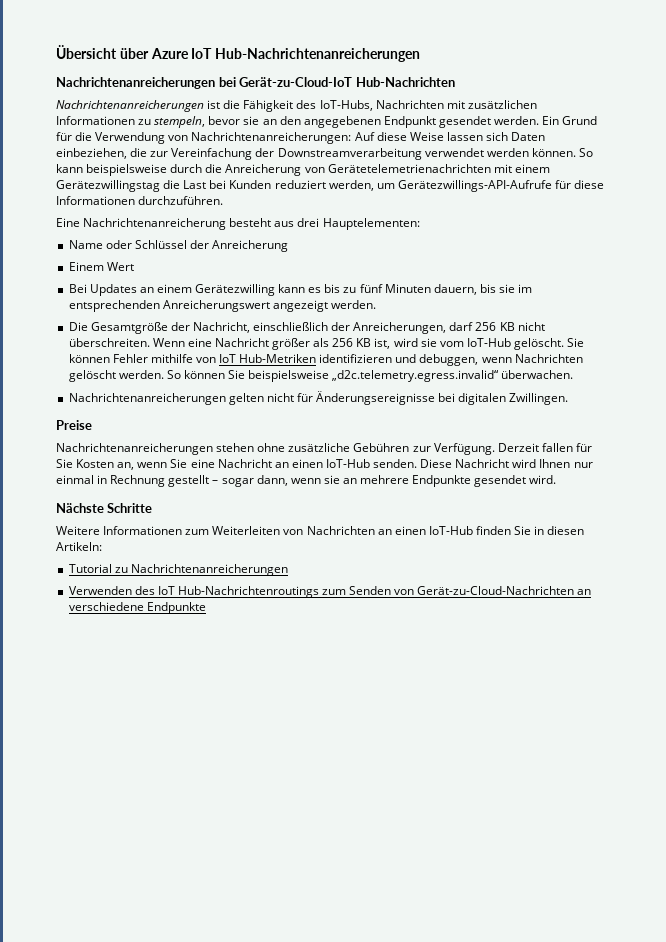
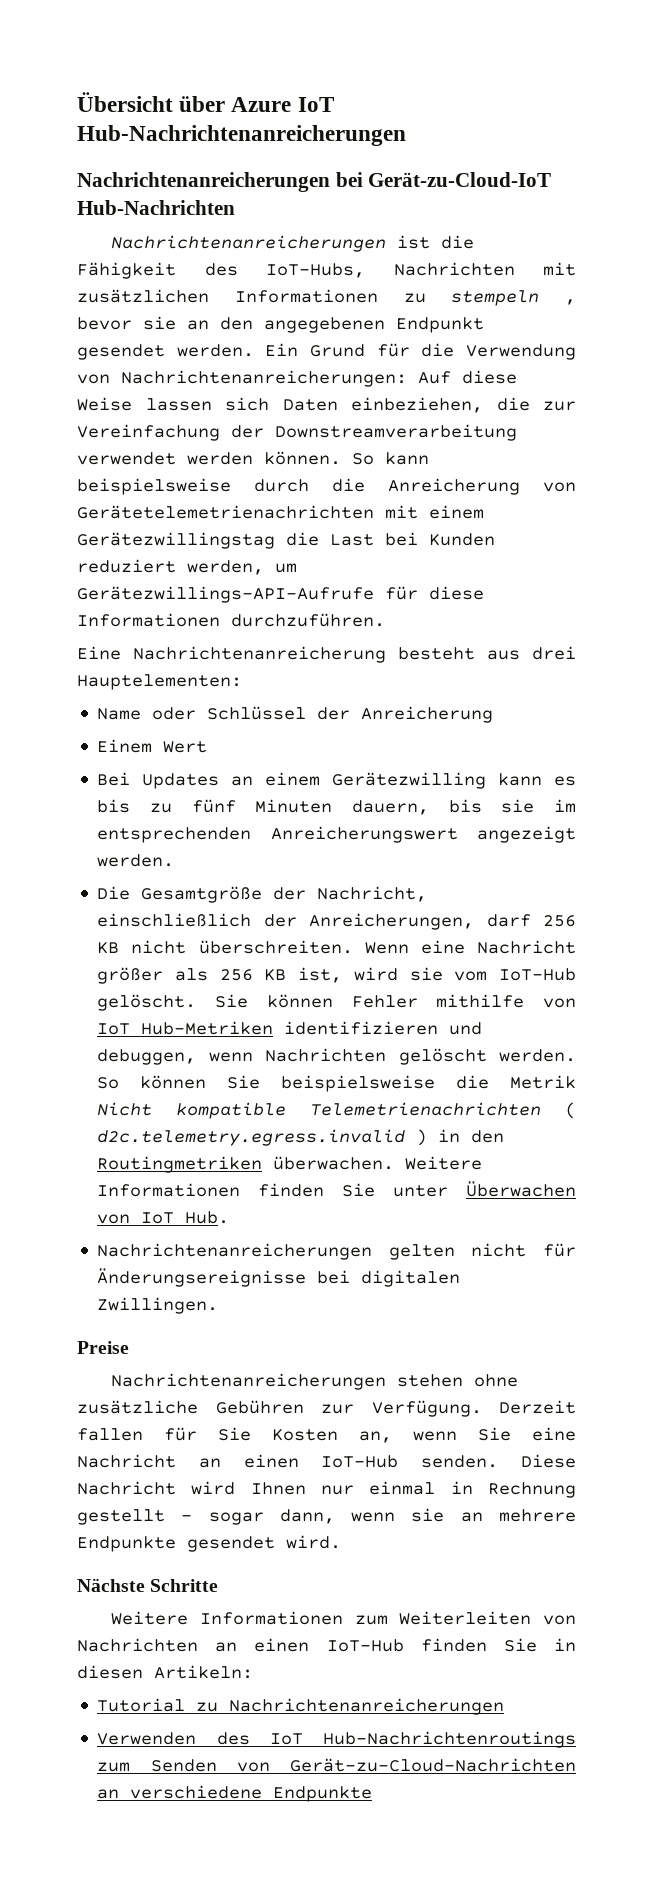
- Nachrichtenanreicherungen ist die Fähigkeit des IoT-Hubs, Nachrichten mit zusätzlichen Informationen zu stempeln, bevor sie an den angegebenen Endpunkt gesendet werden.
+ Nachrichtenanreicherungen ist die Fähigkeit des IoT-Hubs, Nachrichten mit zusätzlichen Informationen zu stempeln , bevor sie an den angegebenen Endpunkt gesendet werden.
- So können Sie beispielsweise „d2c.telemetry.egress.invalid“ überwachen.
+ So können Sie beispielsweise die Metrik Nicht kompatible Telemetrienachrichten ( d2c.telemetry.egress.invalid ) in den Routingmetriken überwachen. Weitere Informationen finden Sie unter Überwachen von IoT Hub.

